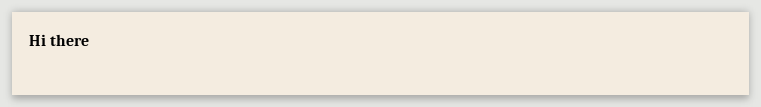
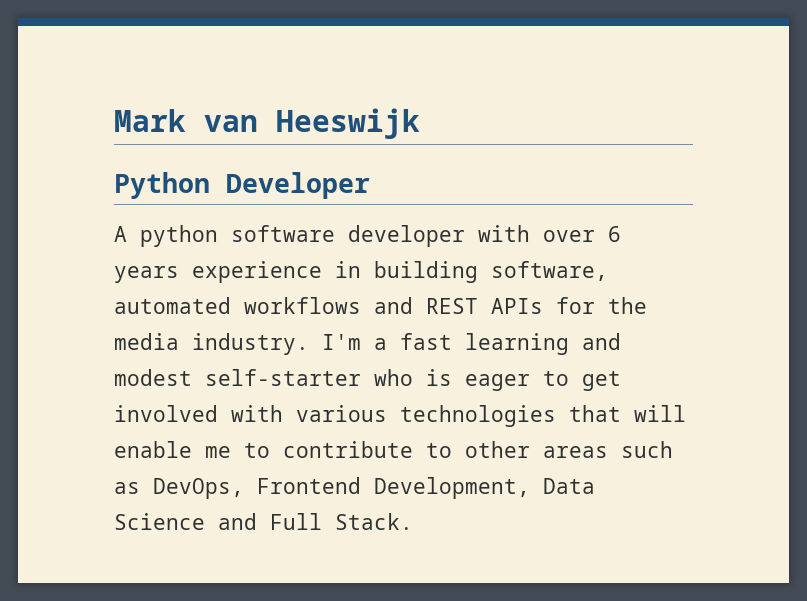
- Hi there
+ Mark van Heeswijk
+ Python Developer
+ A python software developer with over 6 years experience in building software, automated workflows and REST APIs for the media industry. I'm a fast learning and modest self-starter who is eager to get involved with various technologies that will enable me to contribute to other areas such as DevOps, Frontend Development, Data Science and Full Stack.

